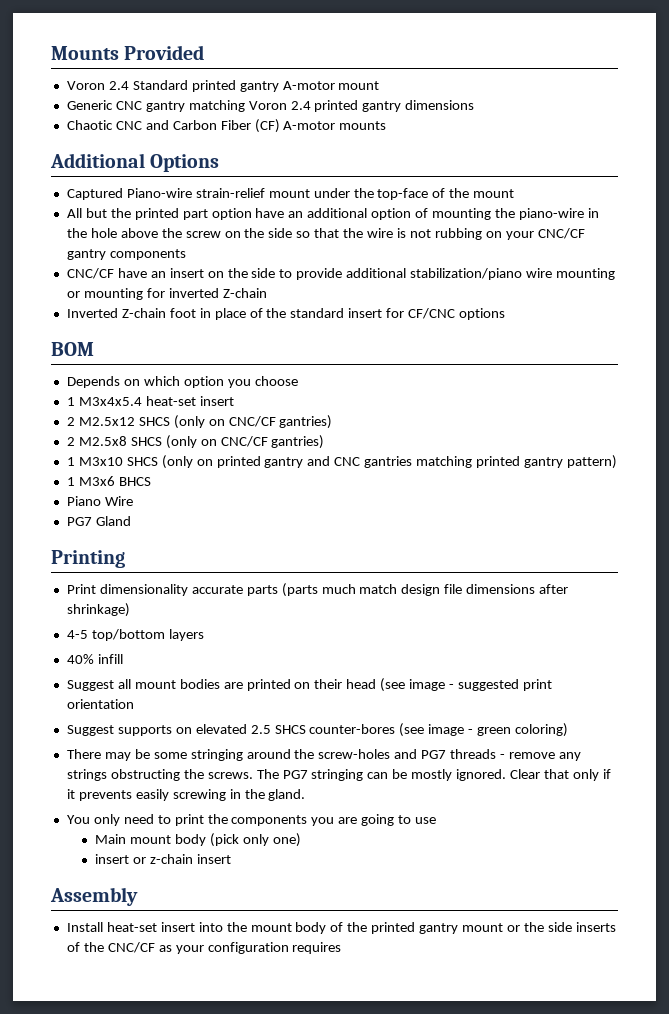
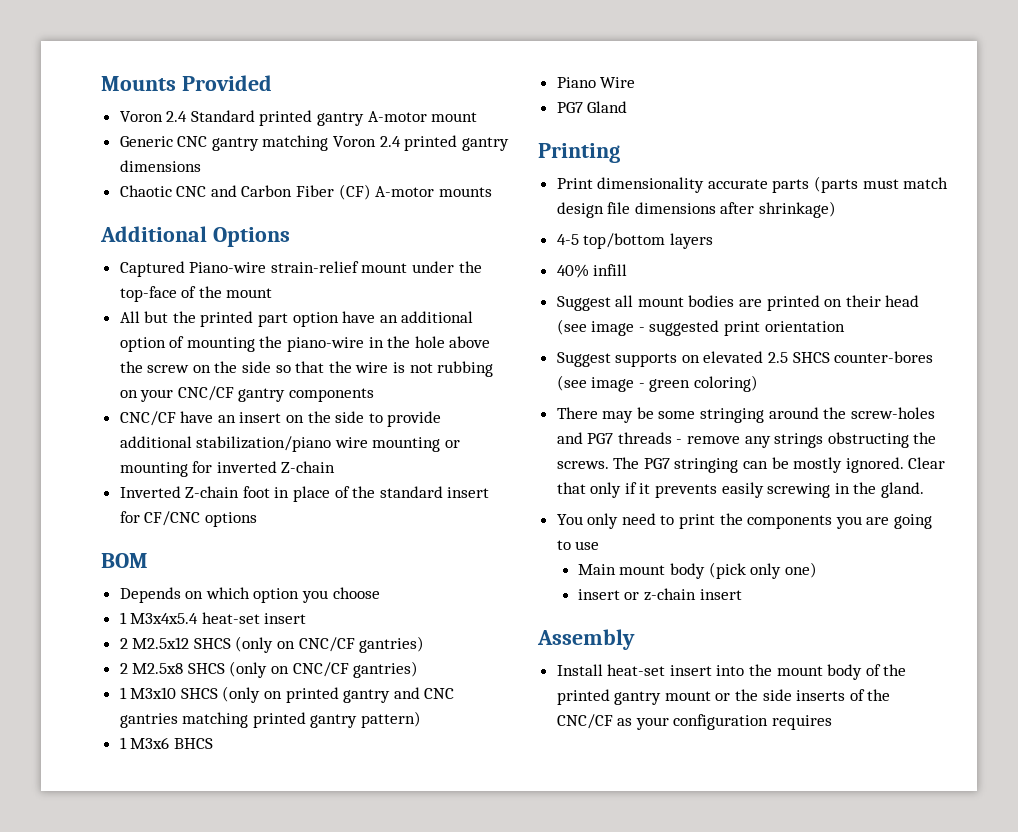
- Print dimensionality accurate parts (parts much match design file dimensions after shrinkage)
+ Print dimensionality accurate parts (parts must match design file dimensions after shrinkage)

